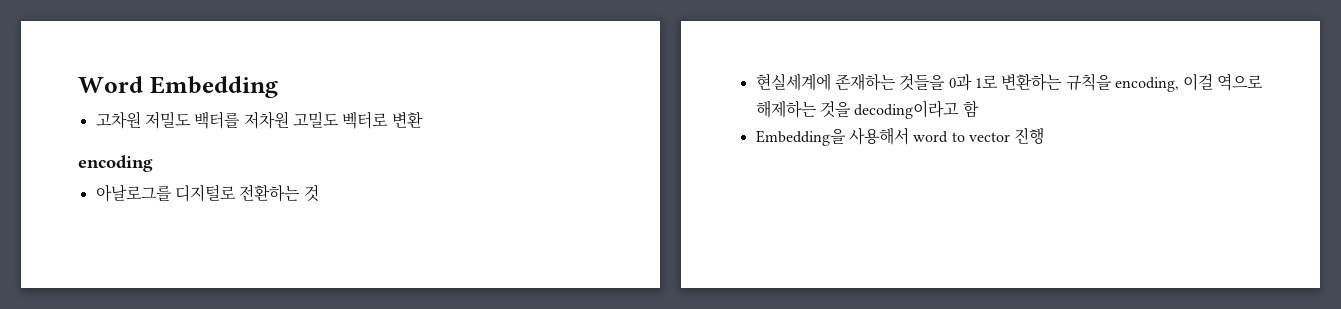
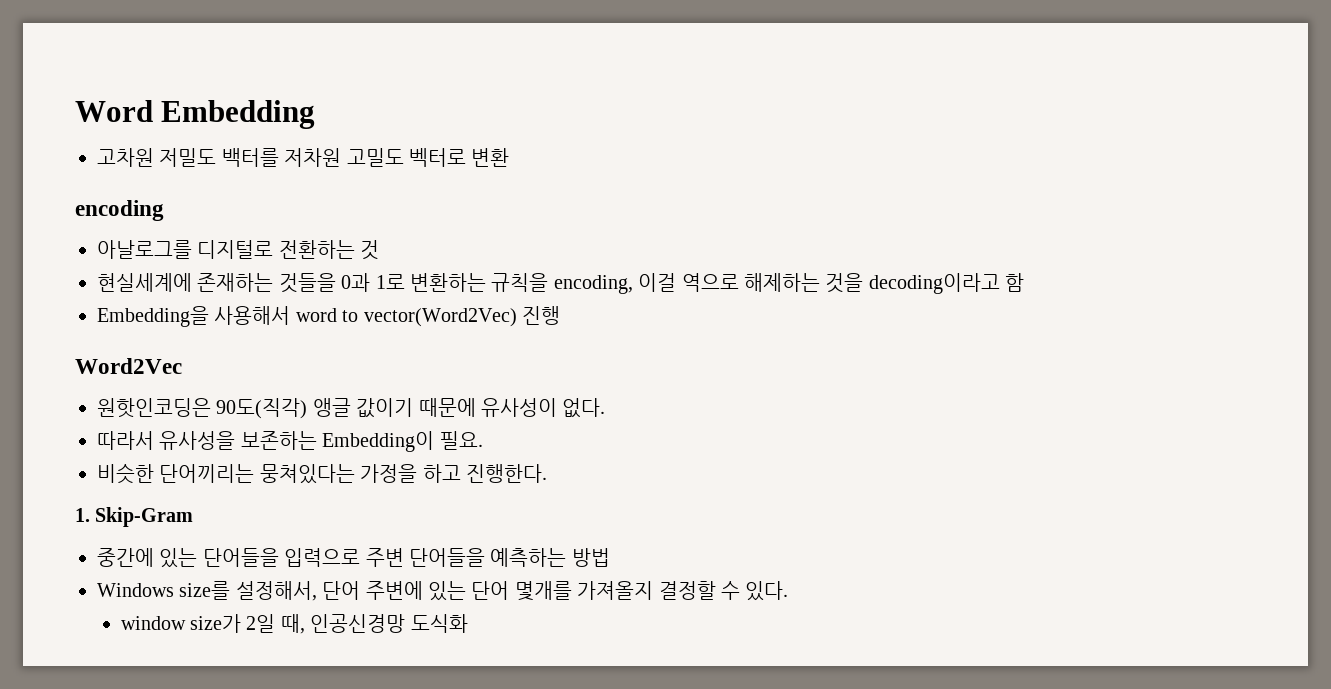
- Embedding을 사용해서 word to vector 진행
+ Embedding을 사용해서 word to vector(Word2Vec) 진행
+ Word2Vec
+ 원핫인코딩은 90도(직각) 앵글 값이기 때문에 유사성이 없다.
+ 따라서 유사성을 보존하는 Embedding이 필요.
+ 비슷한 단어끼리는 뭉쳐있다는 가정을 하고 진행한다.
+ 1. Skip-Gram
+ 중간에 있는 단어들을 입력으로 주변 단어들을 예측하는 방법
+ Windows size를 설정해서, 단어 주변에 있는 단어 몇개를 가져올지 결정할 수 있다.
+ window size가 2일 때, 인공신경망 도식화

